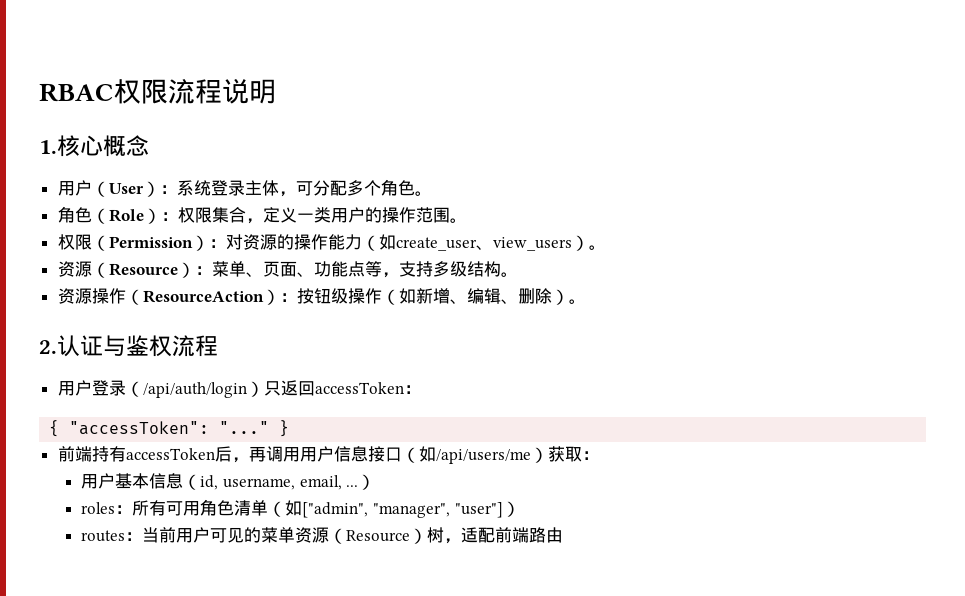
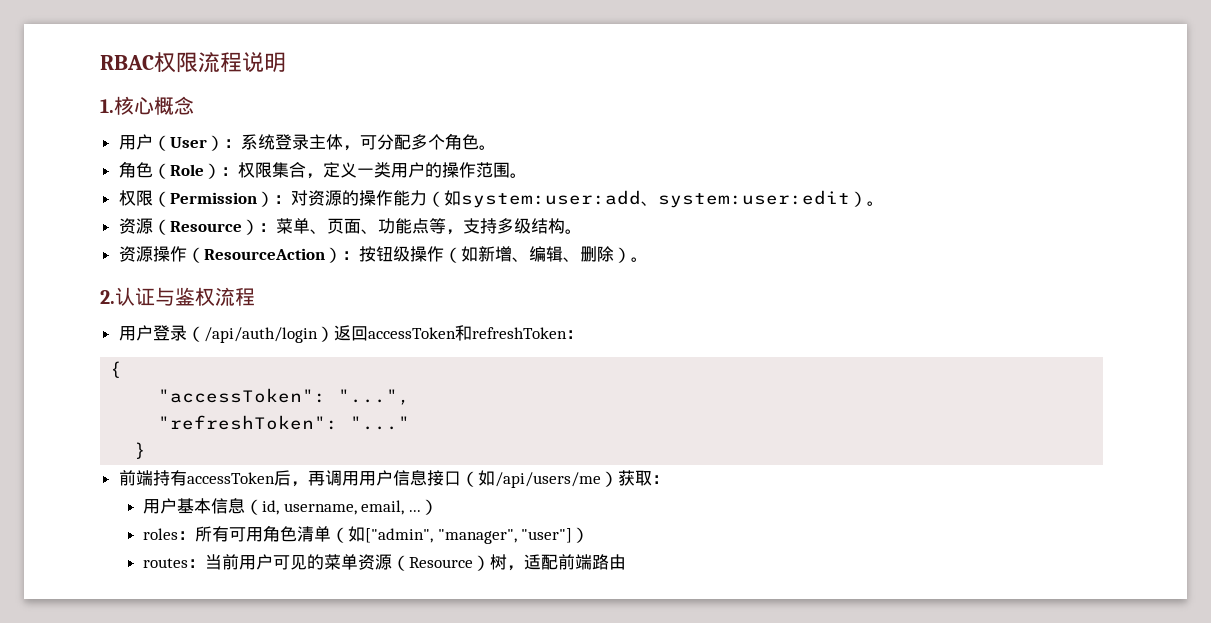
- 权限（Permission）：对资源的操作能力（如create_user、view_users）。
+ 权限（Permission）：对资源的操作能力（如system:user:add、system:user:edit）。
- 用户登录（/api/auth/login）只返回accessToken：
+ 用户登录（/api/auth/login）返回accessToken和refreshToken：
- { "accessToken": "..." }
+ {
+ "accessToken": "...",
+ "refreshToken": "..."
+ }

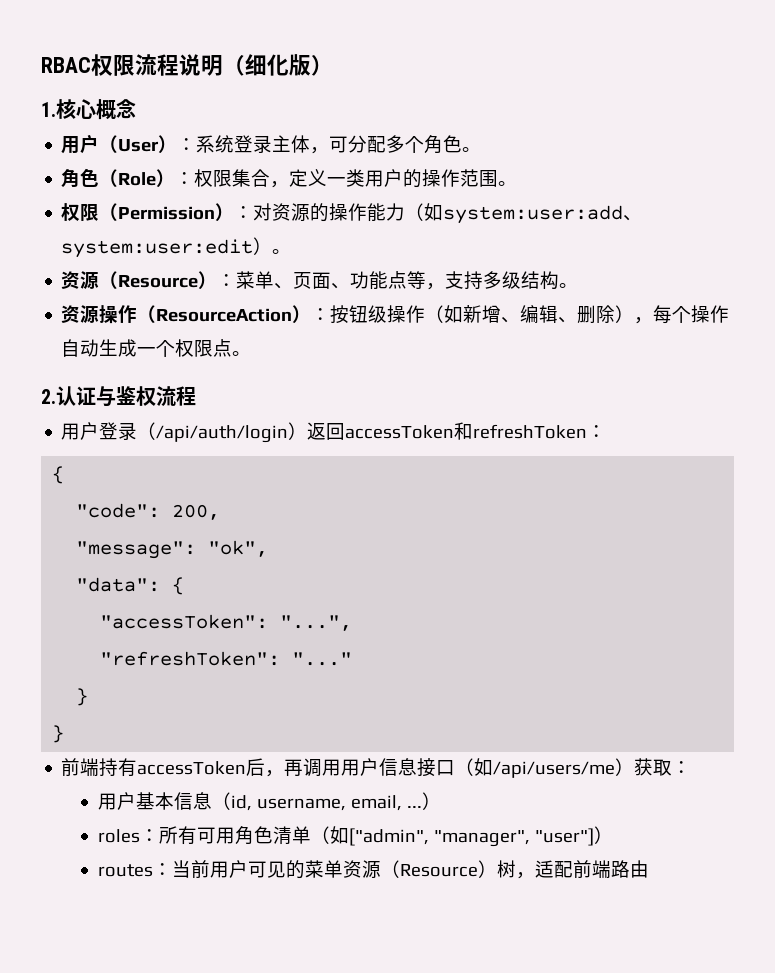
- RBAC权限流程说明
+ RBAC权限流程说明（细化版）
- 资源操作（ResourceAction）：按钮级操作（如新增、编辑、删除）。
+ 资源操作（ResourceAction）：按钮级操作（如新增、编辑、删除），每个操作自动生成一个权限点。
+ "code": 200,
+ "message": "ok",
+ "data": {
  "refreshToken": "..."
+ }

